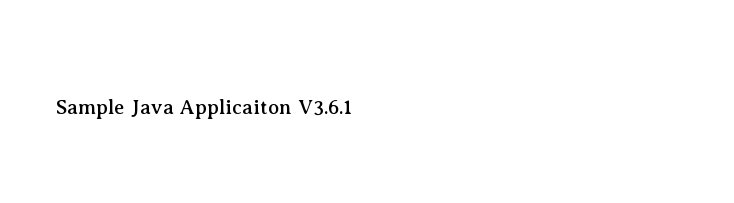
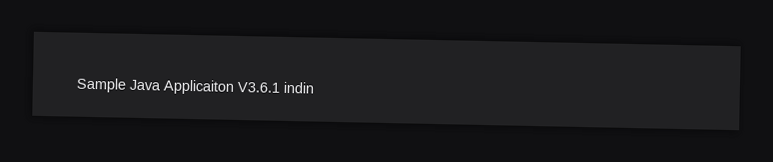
- Sample Java Applicaiton V3.6.1
+ Sample Java Applicaiton V3.6.1 indin

